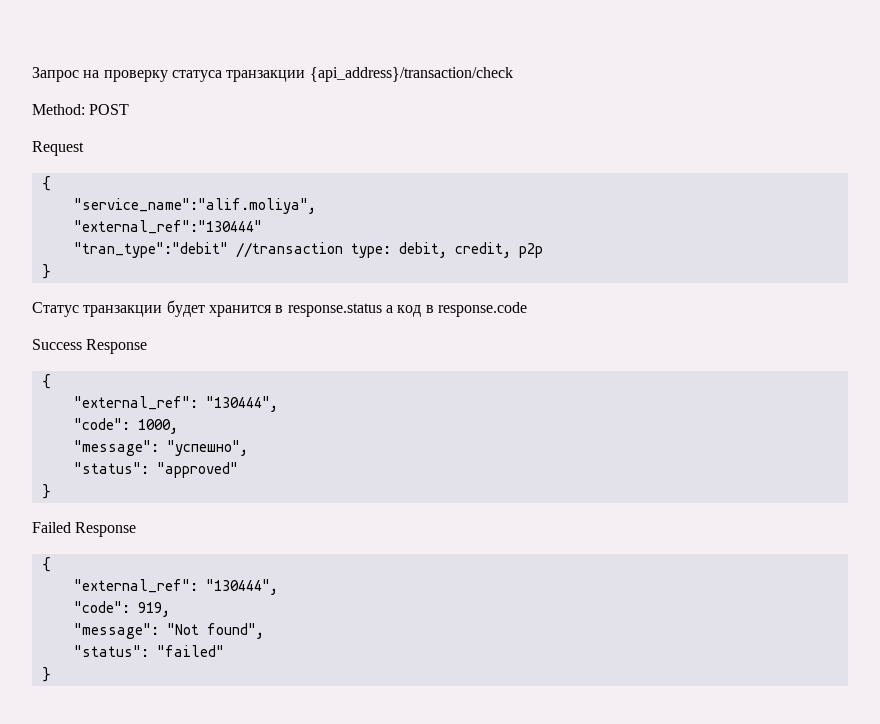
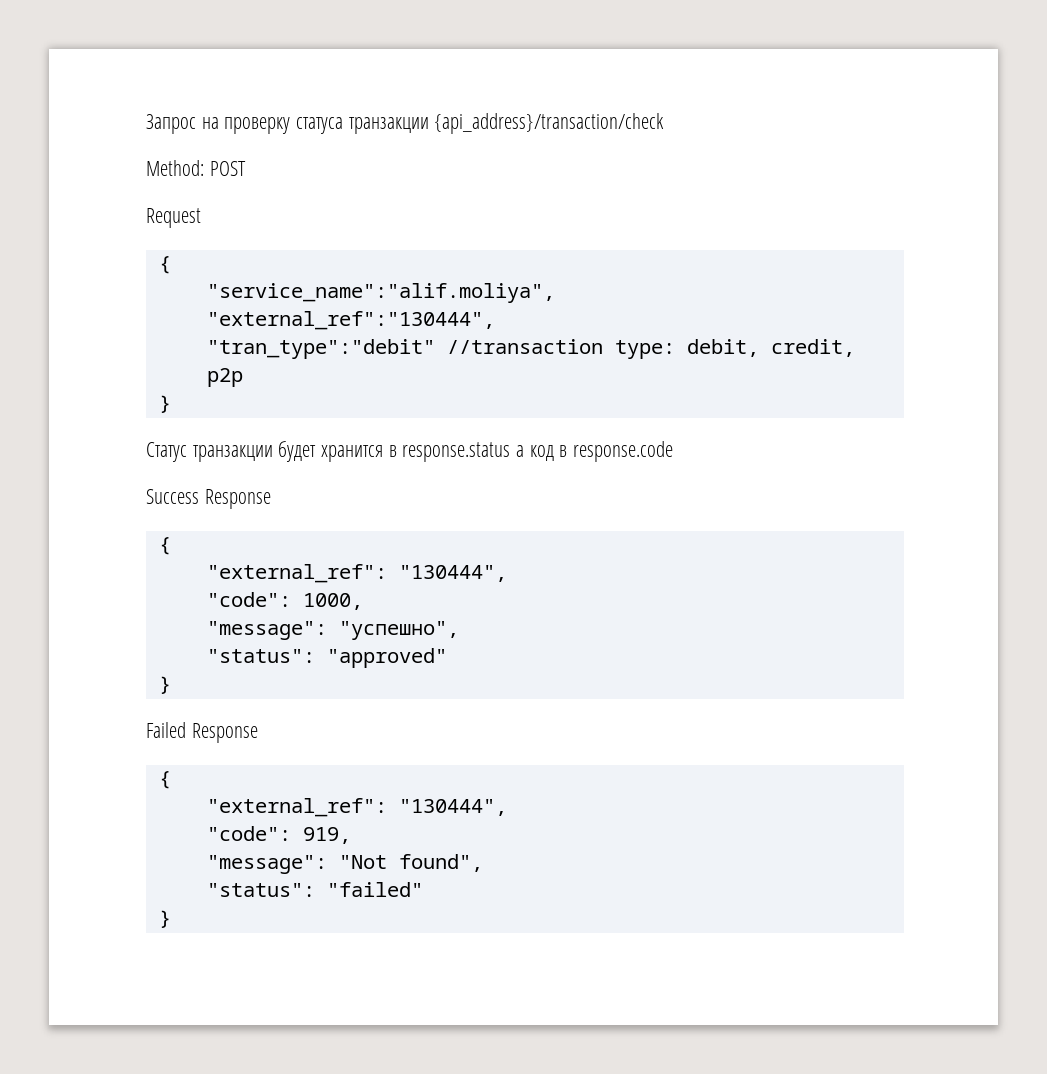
- "external_ref":"130444"
+ "external_ref":"130444",

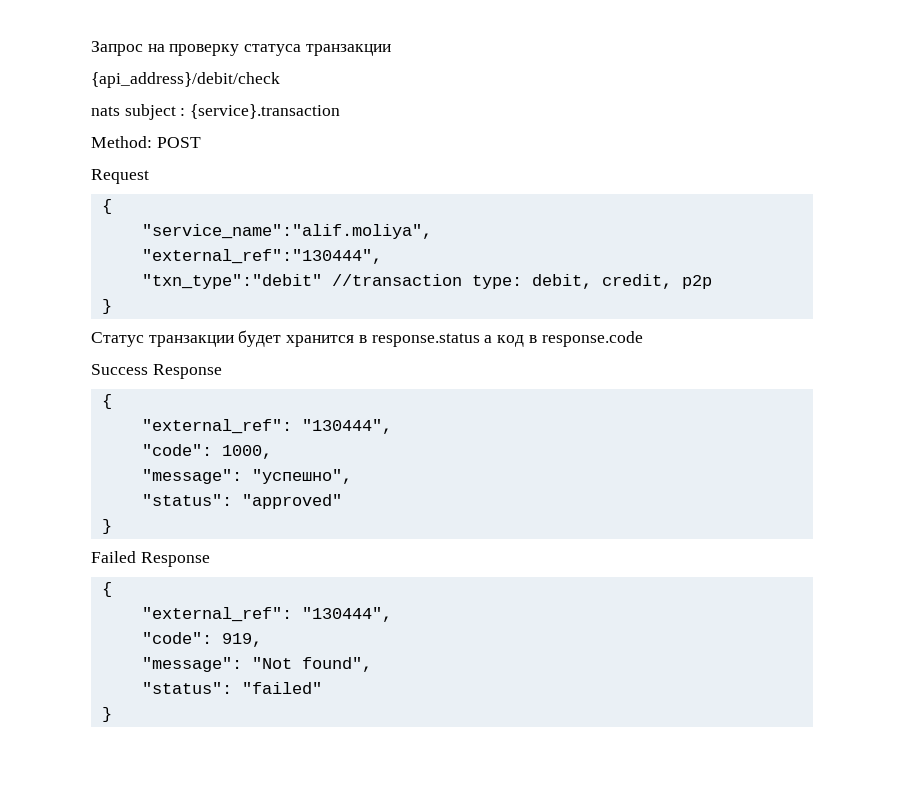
- Запрос на проверку статуса транзакции {api_address}/transaction/check
+ Запрос на проверку статуса транзакции
+ {api_address}/debit/check
+ nats subject : {service}.transaction
- "tran_type":"debit" //transaction type: debit, credit, p2p
+ "txn_type":"debit" //transaction type: debit, credit, p2p

